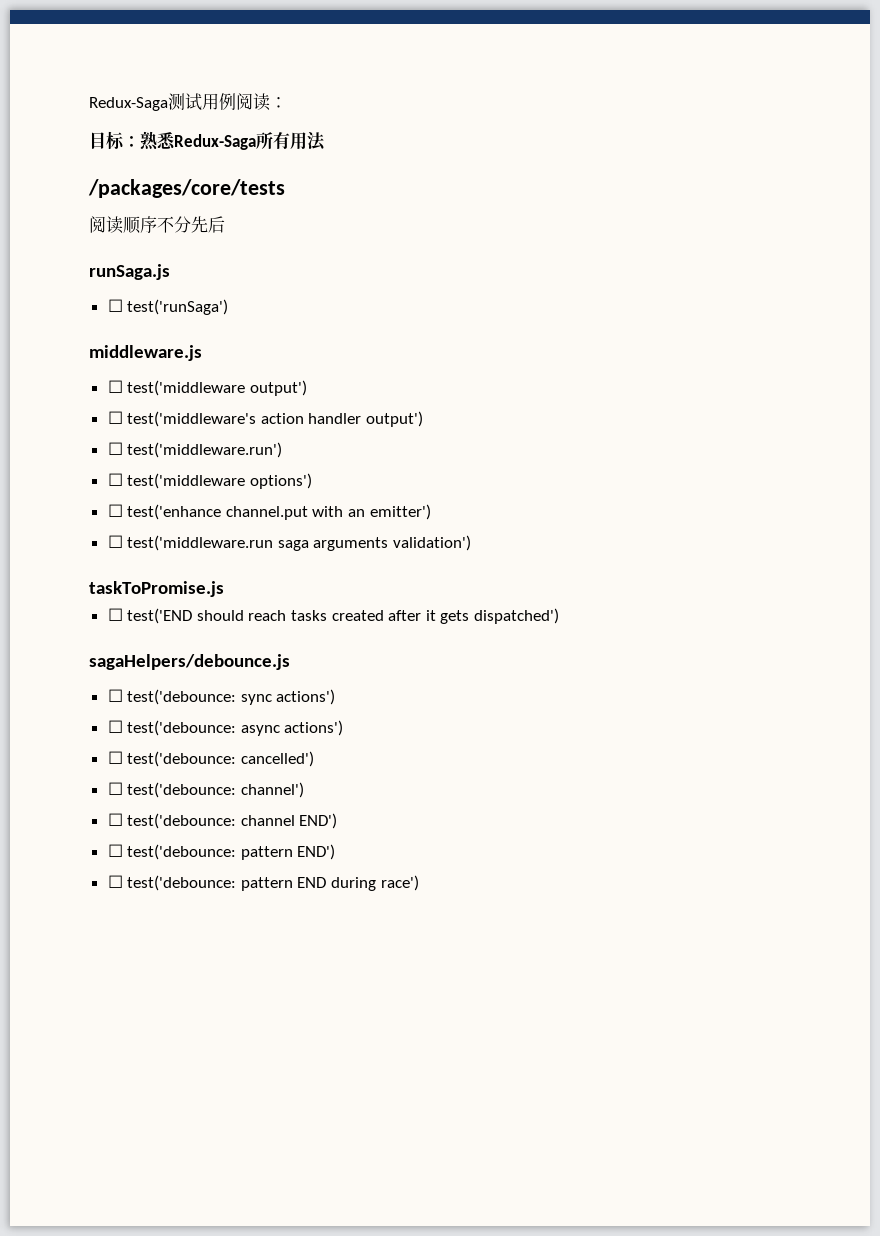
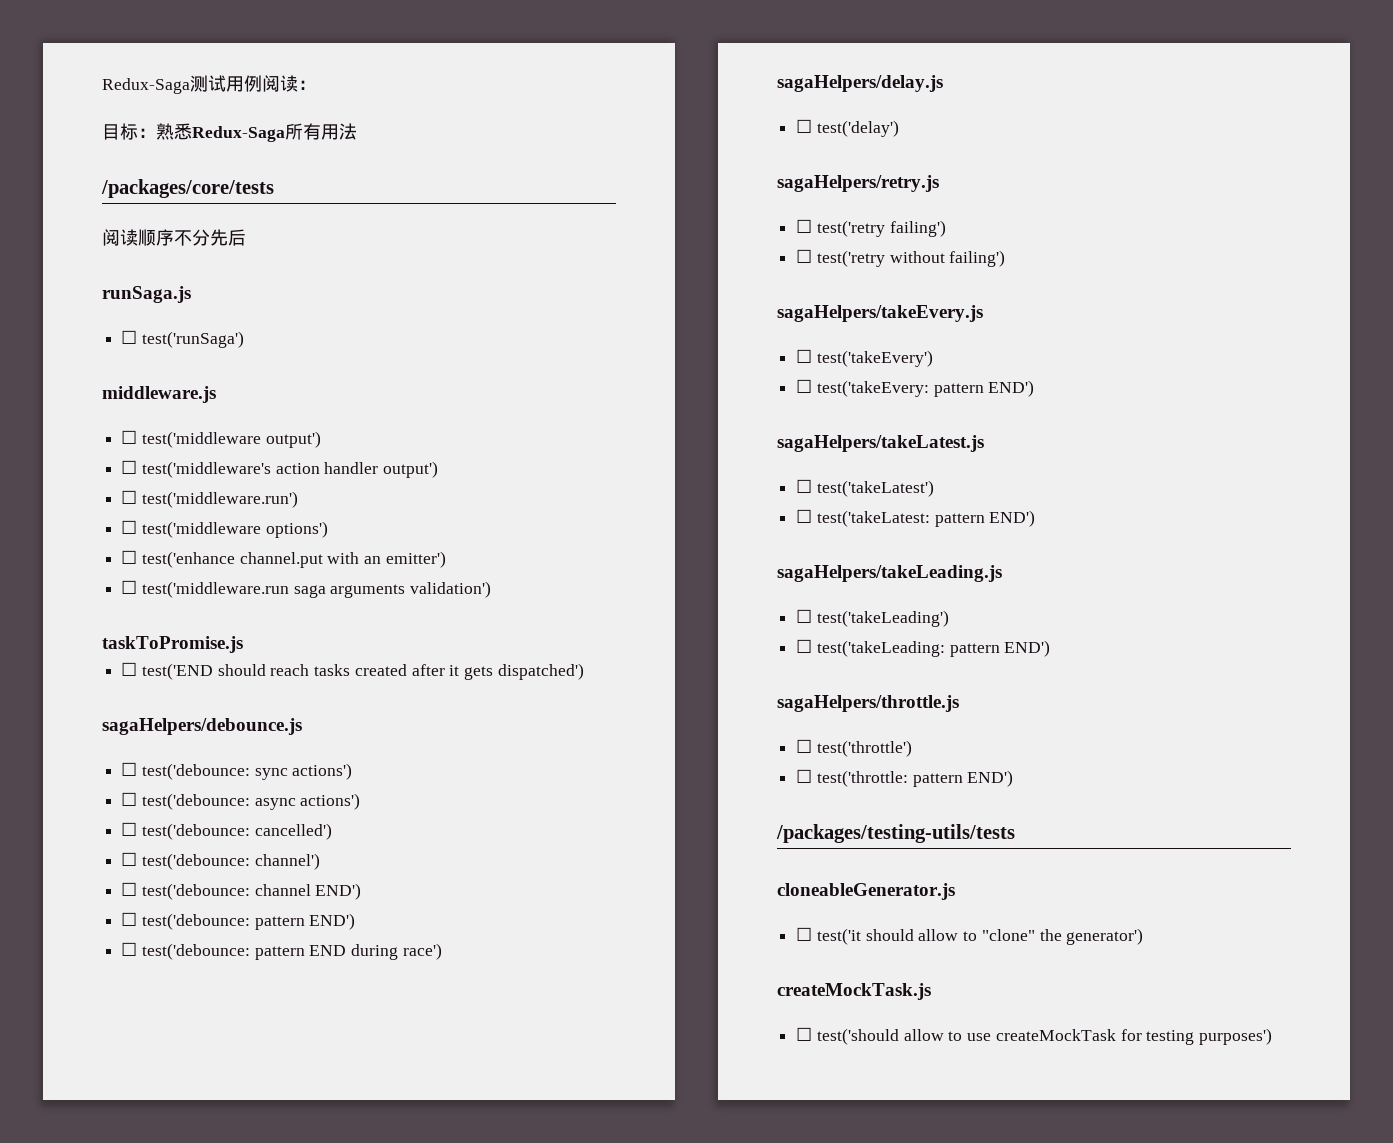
+ sagaHelpers/delay.js
+ ☐ test('delay')
+ sagaHelpers/retry.js
+ ☐ test('retry failing')
+ ☐ test('retry without failing')
+ sagaHelpers/takeEvery.js
+ ☐ test('takeEvery')
+ ☐ test('takeEvery: pattern END')
+ sagaHelpers/takeLatest.js
+ ☐ test('takeLatest')
+ ☐ test('takeLatest: pattern END')
+ sagaHelpers/takeLeading.js
+ ☐ test('takeLeading')
+ ☐ test('takeLeading: pattern END')
+ sagaHelpers/throttle.js
+ ☐ test('throttle')
+ ☐ test('throttle: pattern END')
+ /packages/testing-utils/tests
+ cloneableGenerator.js
+ ☐ test('it should allow to "clone" the generator')
+ createMockTask.js
+ ☐ test('should allow to use createMockTask for testing purposes')

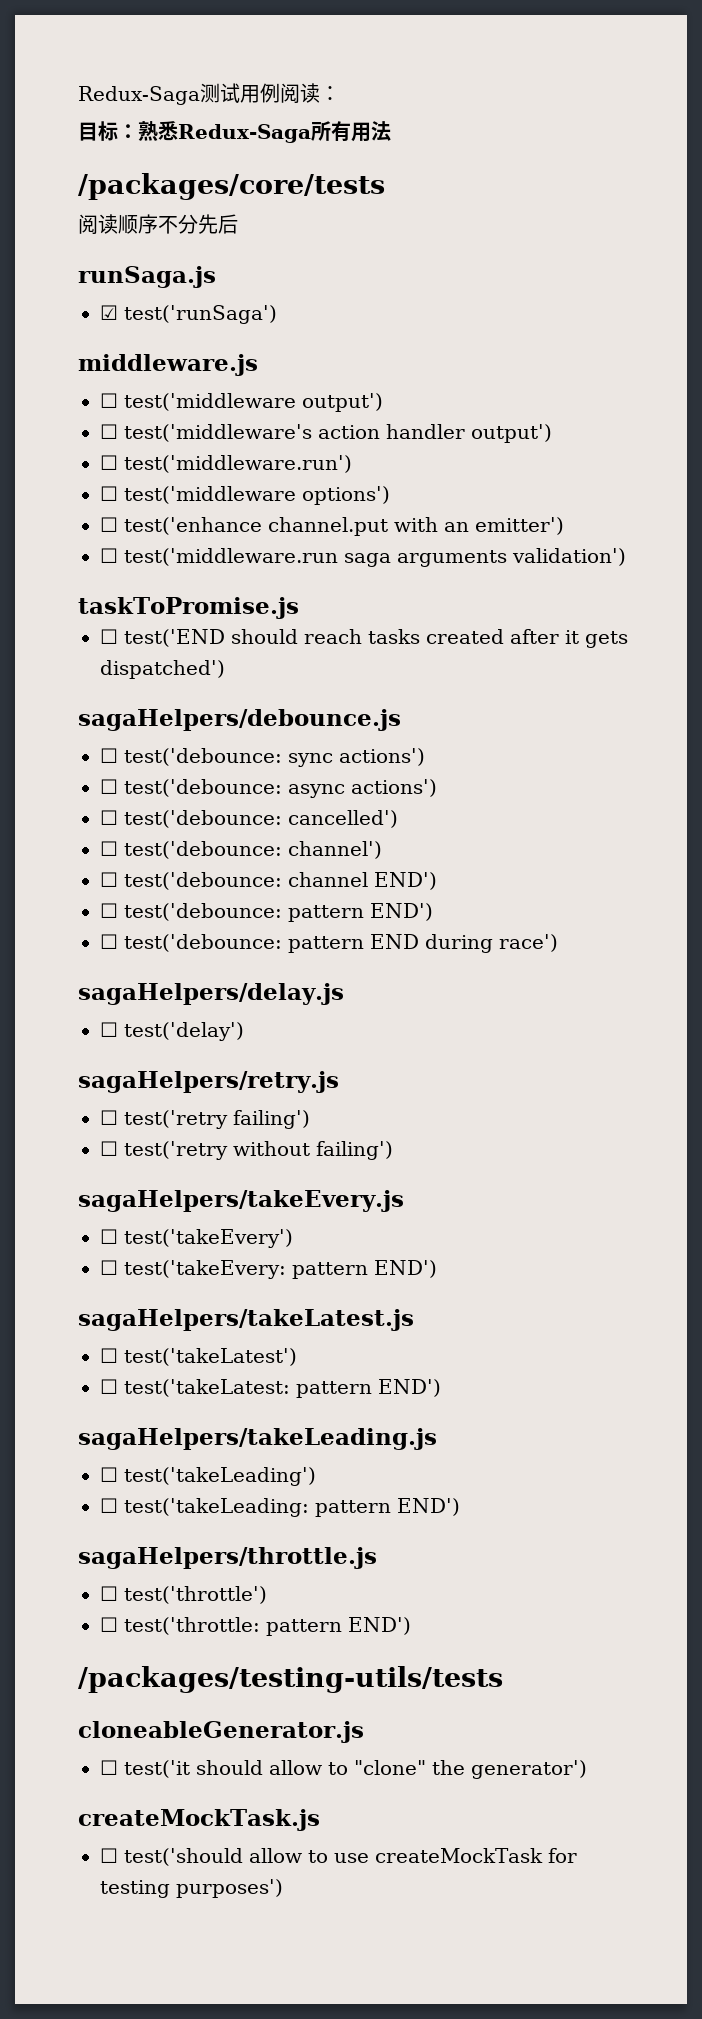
- ☐ test('runSaga')
+ ☑ test('runSaga')

